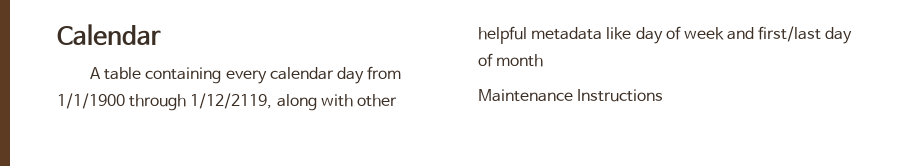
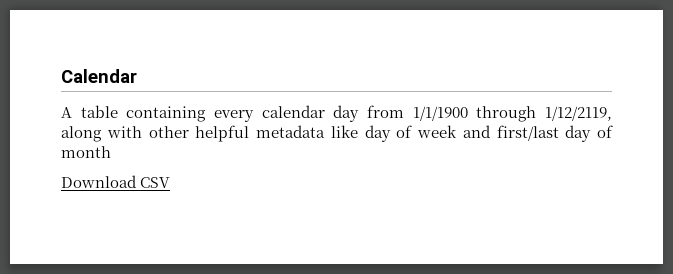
- Maintenance Instructions
+ Download CSV

